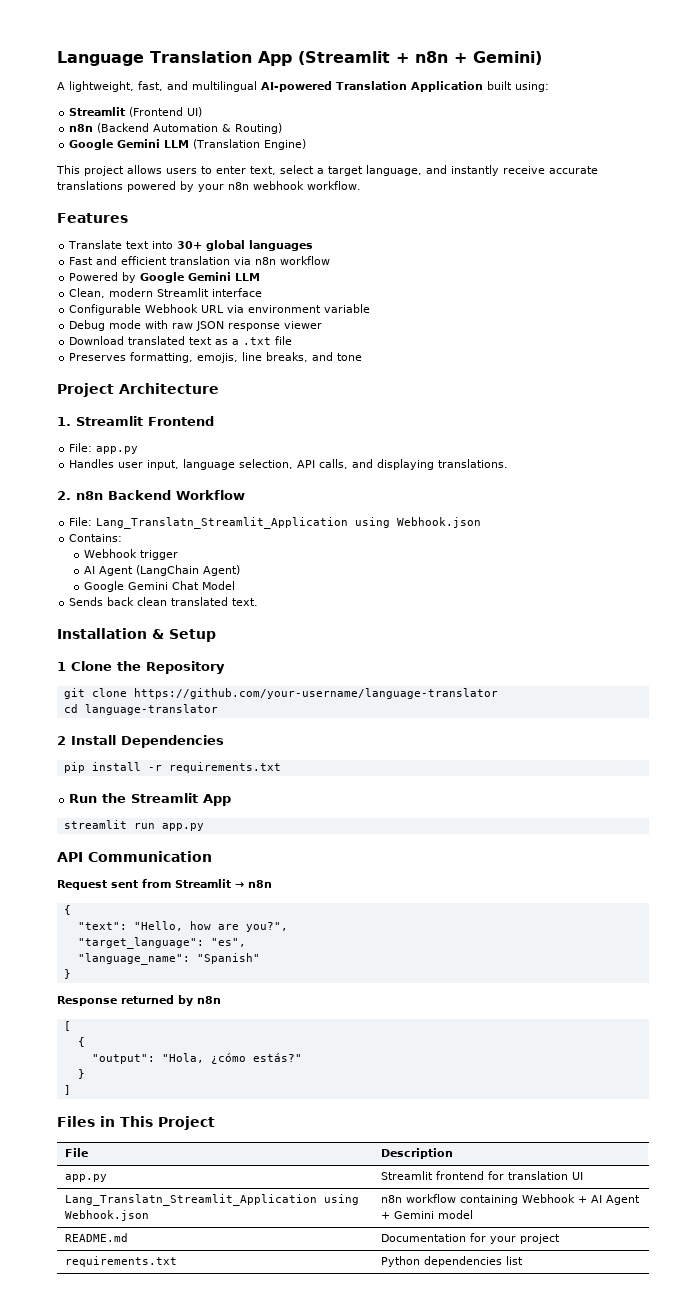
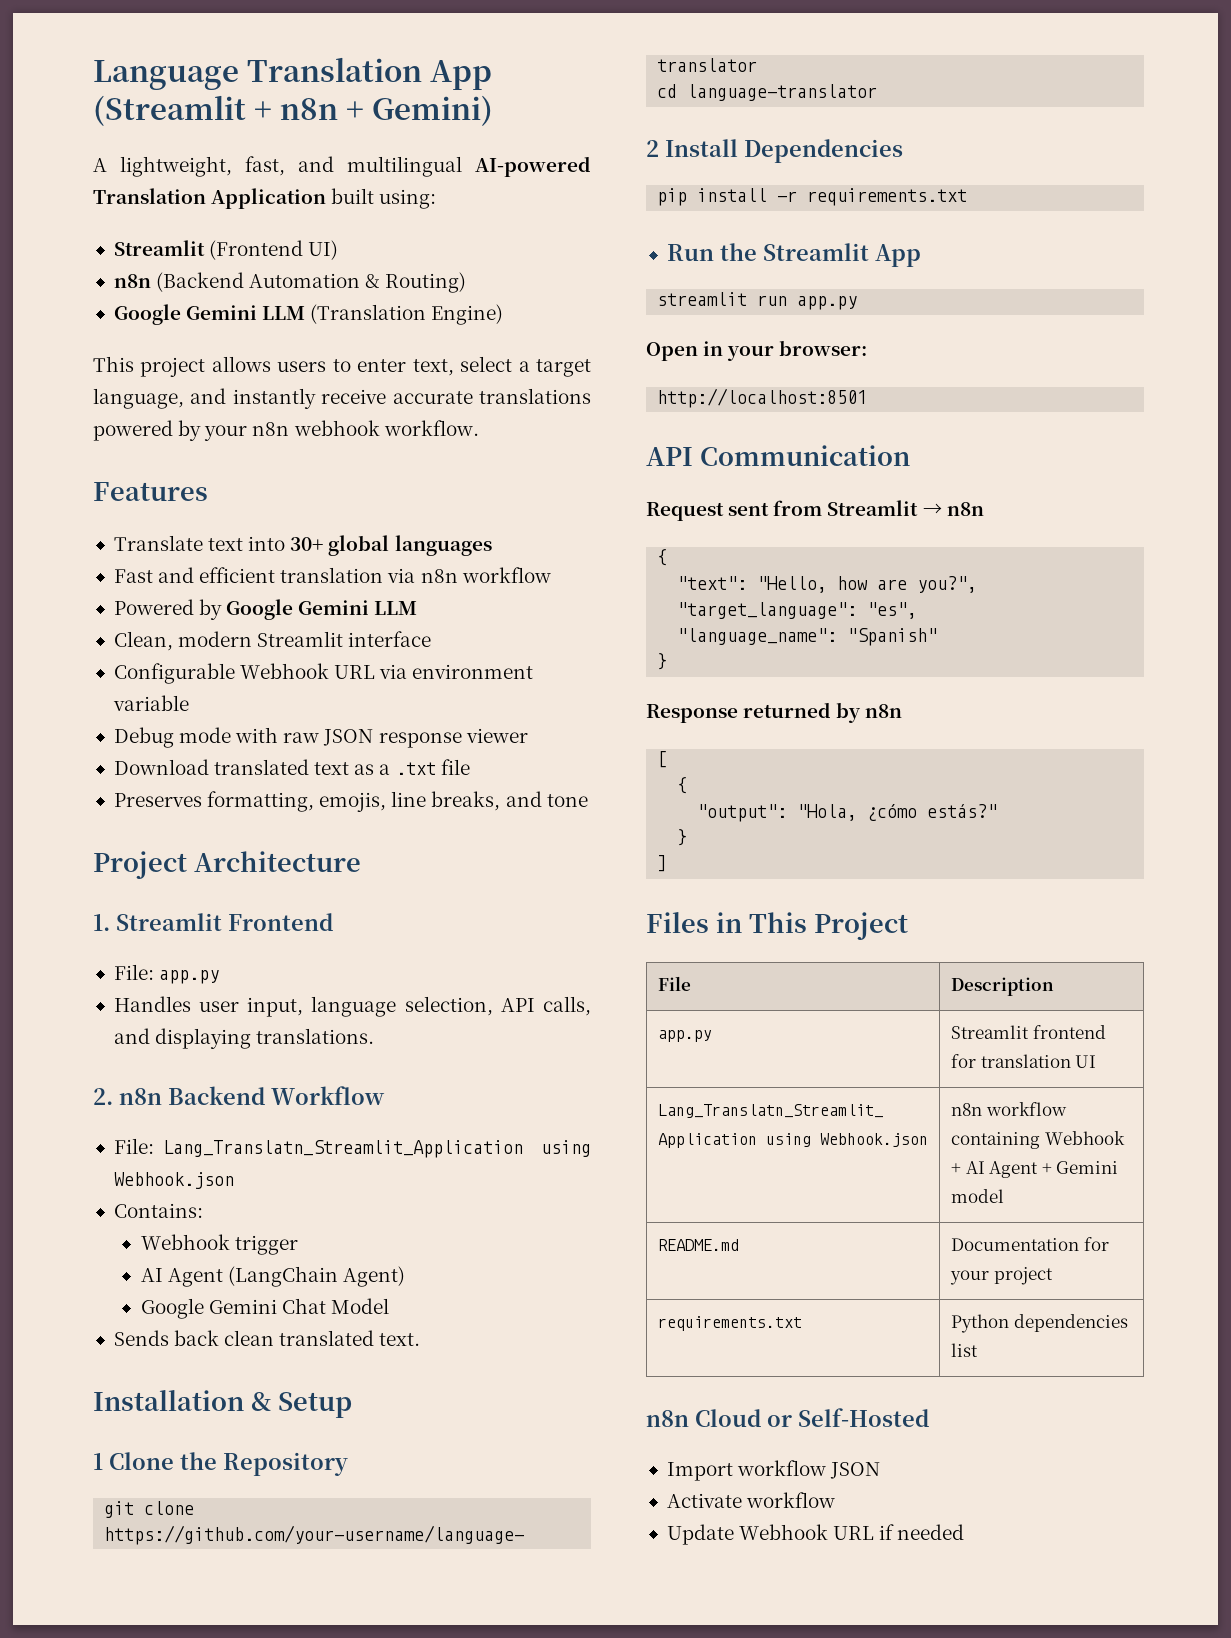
+ Open in your browser:
+ http://localhost:8501
+ n8n Cloud or Self-Hosted
+ Import workflow JSON
+ Activate workflow
+ Update Webhook URL if needed

